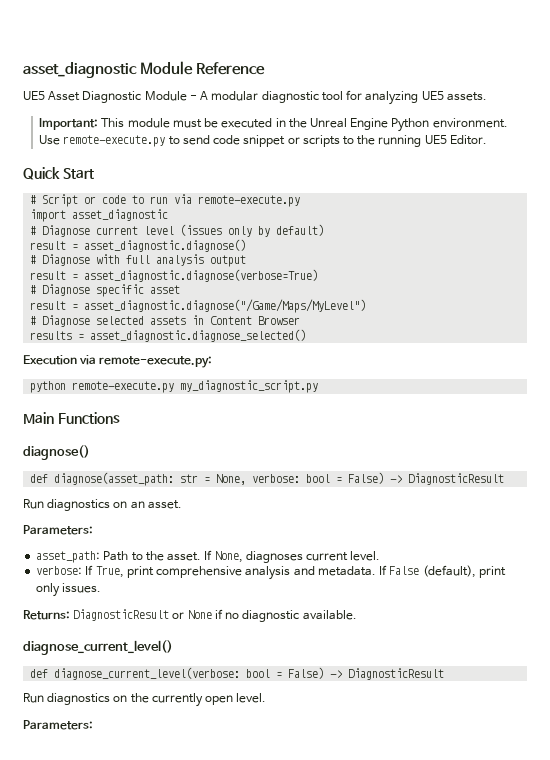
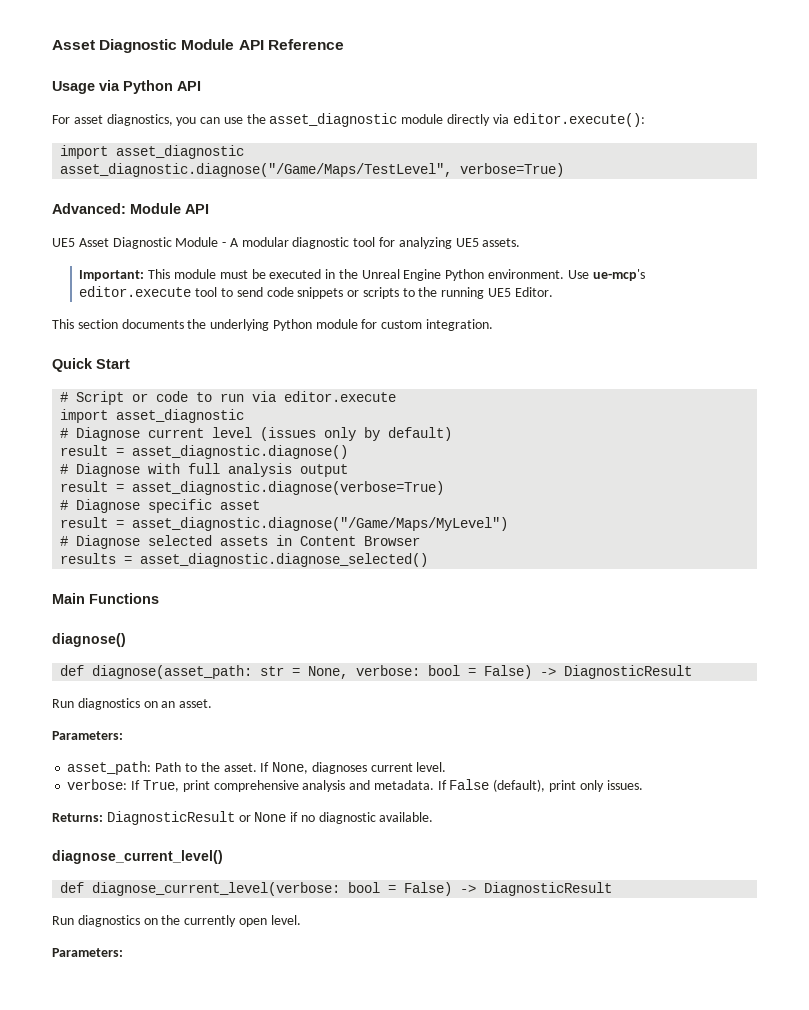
- asset_diagnostic Module Reference
+ Asset Diagnostic Module API Reference
+ Usage via Python API
+ For asset diagnostics, you can use the asset_diagnostic module directly via editor.execute():
+ import asset_diagnostic
+ asset_diagnostic.diagnose("/Game/Maps/TestLevel", verbose=True)
+ Advanced: Module API
- Use remote-execute.py to send code snippet or scripts to the running UE5 Editor.
+ Use ue-mcp's editor.execute tool to send code snippets or scripts to the running UE5 Editor.
+ This section documents the underlying Python module for custom integration.
- # Script or code to run via remote-execute.py
+ # Script or code to run via editor.execute
- Execution via remote-execute.py:
- python remote-execute.py my_diagnostic_script.py

